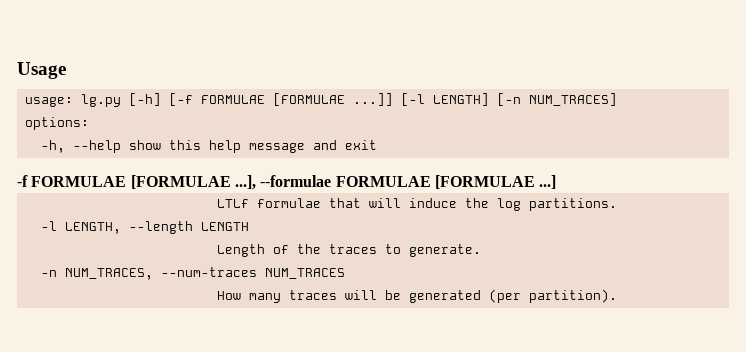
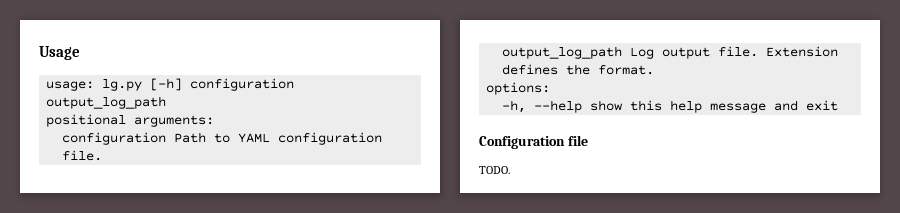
- usage: lg.py [-h] [-f FORMULAE [FORMULAE ...]] [-l LENGTH] [-n NUM_TRACES]
+ usage: lg.py [-h] configuration output_log_path
+ positional arguments:
+ configuration Path to YAML configuration file.
+ output_log_path Log output file. Extension defines the format.
- -f FORMULAE [FORMULAE ...], --formulae FORMULAE [FORMULAE ...]
- LTLf formulae that will induce the log partitions.
- -l LENGTH, --length LENGTH
- Length of the traces to generate.
- -n NUM_TRACES, --num-traces NUM_TRACES
- How many traces will be generated (per partition).
+ Configuration file
+ TODO.

